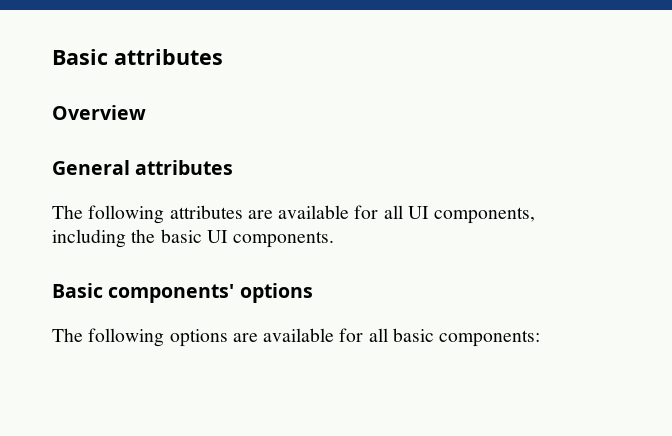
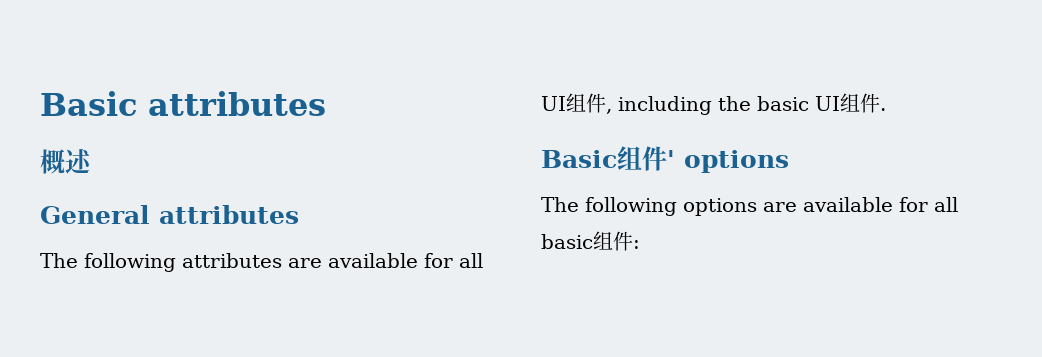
- Overview
+ 概述
- The following attributes are available for all UI components, including the basic UI components.
- Basic components' options
+ The following attributes are available for all UI组件, including the basic UI组件.
+ Basic组件' options
- The following options are available for all basic components:
+ The following options are available for all basic组件:

